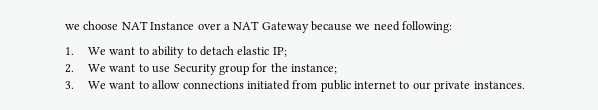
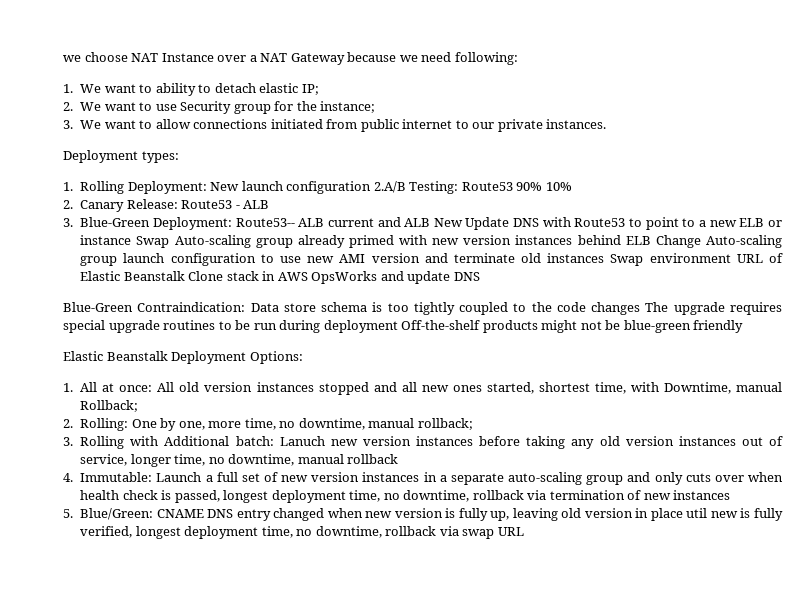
+ Deployment types:
+ 1. Rolling Deployment: New launch configuration 2.A/B Testing: Route53 90% 10%
+ 2. Canary Release: Route53 - ALB
+ 3. Blue-Green Deployment: Route53-- ALB current and ALB New Update DNS with Route53 to point to a new ELB or instance Swap Auto-scaling group already primed with new version instances behind ELB Change Auto-scaling group launch configuration to use new AMI version and terminate old instances Swap environment URL of Elastic Beanstalk Clone stack in AWS OpsWorks and update DNS
+ Blue-Green Contraindication: Data store schema is too tightly coupled to the code changes The upgrade requires special upgrade routines to be run during deployment Off-the-shelf products might not be blue-green friendly
+ Elastic Beanstalk Deployment Options:
+ 1. All at once: All old version instances stopped and all new ones started, shortest time, with Downtime, manual Rollback;
+ 2. Rolling: One by one, more time, no downtime, manual rollback;
+ 3. Rolling with Additional batch: Lanuch new version instances before taking any old version instances out of service, longer time, no downtime, manual rollback
+ 4. Immutable: Launch a full set of new version instances in a separate auto-scaling group and only cuts over when health check is passed, longest deployment time, no downtime, rollback via termination of new instances
+ 5. Blue/Green: CNAME DNS entry changed when new version is fully up, leaving old version in place util new is fully verified, longest deployment time, no downtime, rollback via swap URL

